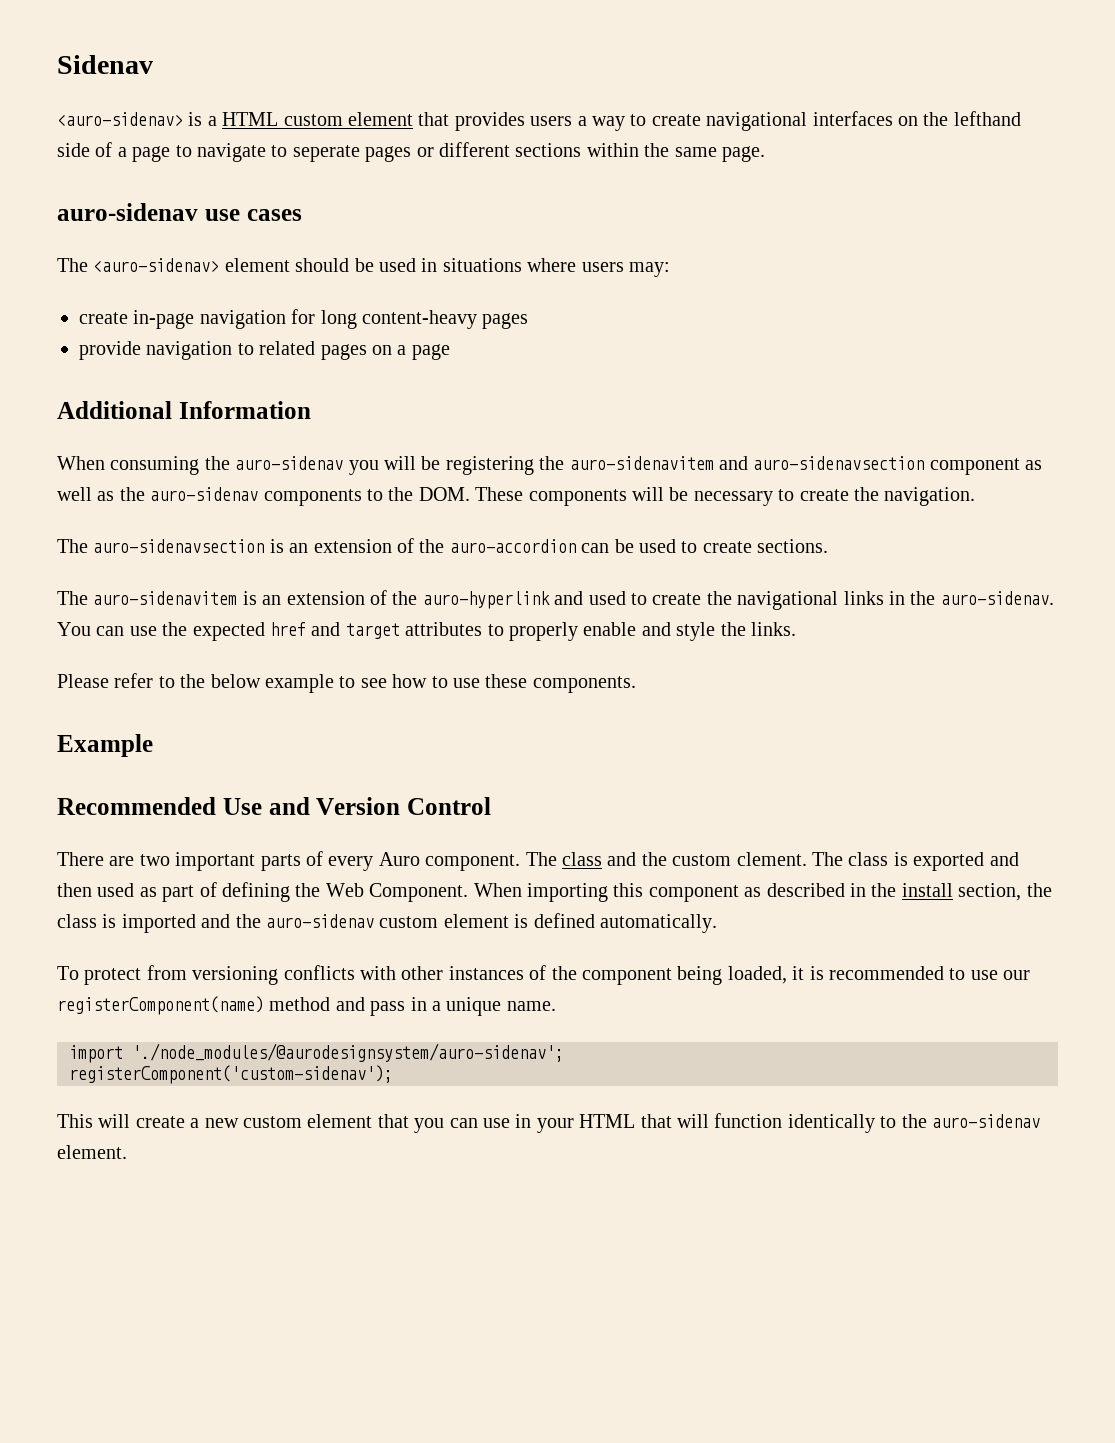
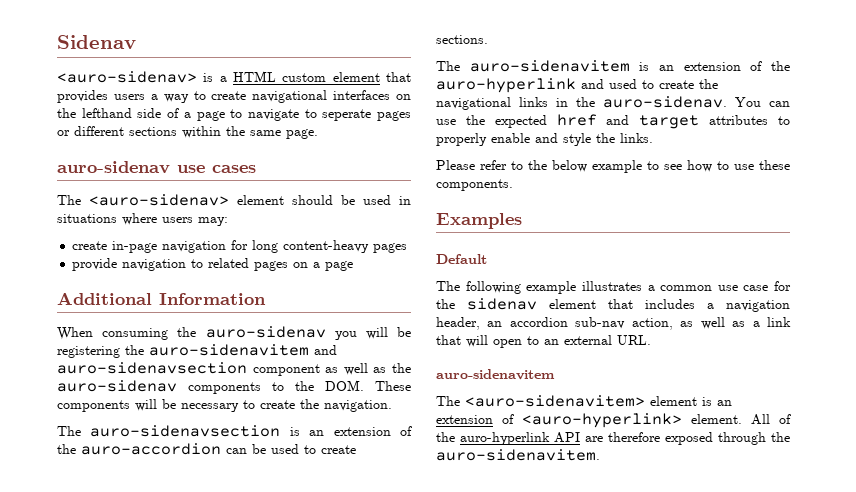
- Example
- Recommended Use and Version Control
- There are two important parts of every Auro component. The class and the custom clement. The class is exported and then used as part of defining the Web Component. When importing this component as described in the install section, the class is imported and the auro-sidenav custom element is defined automatically.
- To protect from versioning conflicts with other instances of the component being loaded, it is recommended to use our registerComponent(name) method and pass in a unique name.
- import './node_modules/@aurodesignsystem/auro-sidenav';
- registerComponent('custom-sidenav');
- This will create a new custom element that you can use in your HTML that will function identically to the auro-sidenav element.
+ Examples
+ Default
+ The following example illustrates a common use case for the sidenav element that includes a navigation header, an accordion sub-nav action, as well as a link that will open to an external URL.
+ auro-sidenavitem
+ The <auro-sidenavitem> element is an extension of <auro-hyperlink> element. All of the auro-hyperlink API are therefore exposed through the auro-sidenavitem.

